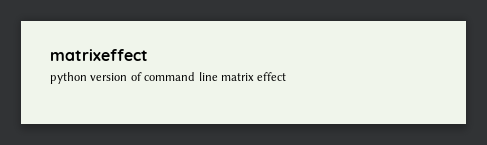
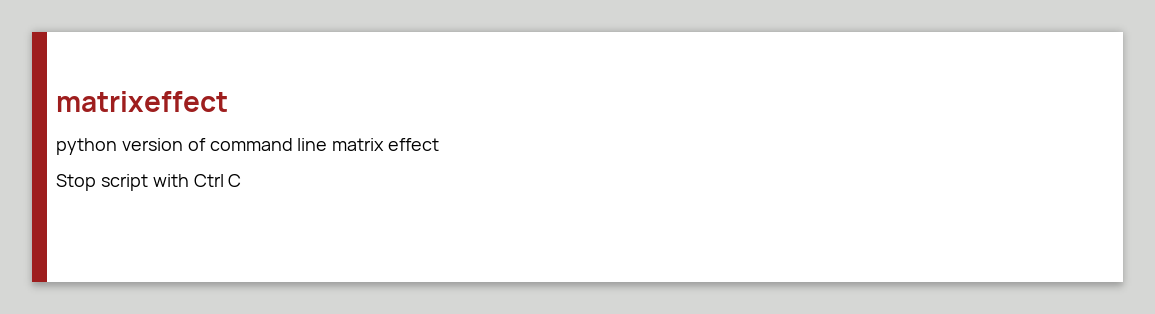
+ Stop script with Ctrl C

